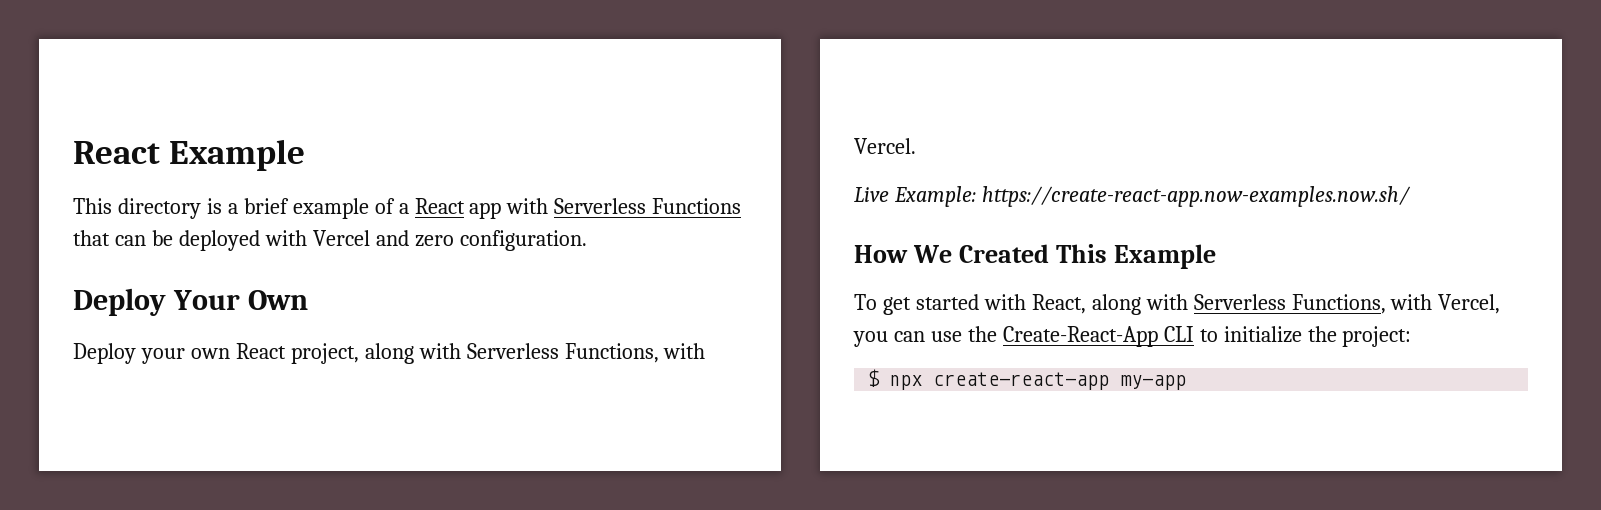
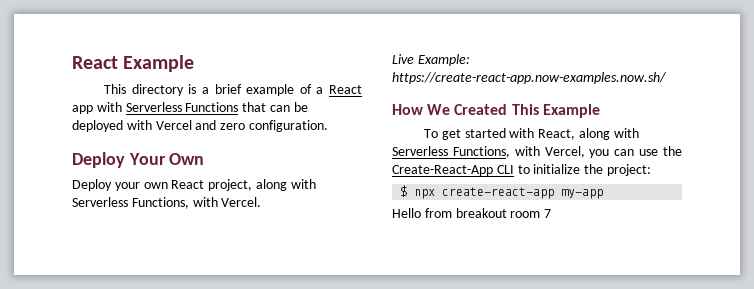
+ Hello from breakout room 7

